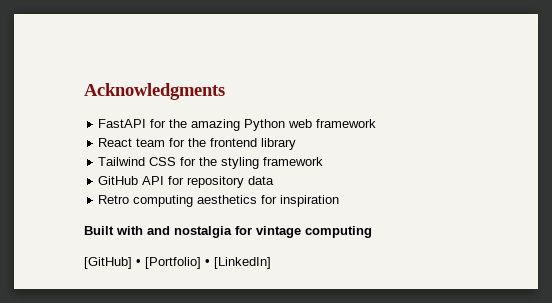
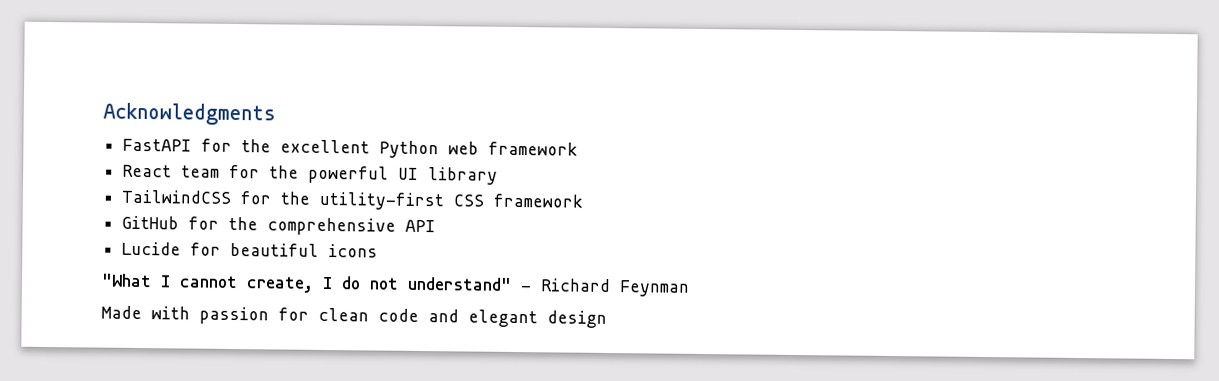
- FastAPI for the amazing Python web framework
+ FastAPI for the excellent Python web framework
- React team for the frontend library
+ React team for the powerful UI library
- Tailwind CSS for the styling framework
- GitHub API for repository data
- Retro computing aesthetics for inspiration
- Built with and nostalgia for vintage computing
- [GitHub] • [Portfolio] • [LinkedIn]
+ TailwindCSS for the utility-first CSS framework
+ GitHub for the comprehensive API
+ Lucide for beautiful icons
+ "What I cannot create, I do not understand" - Richard Feynman
+ Made with passion for clean code and elegant design

